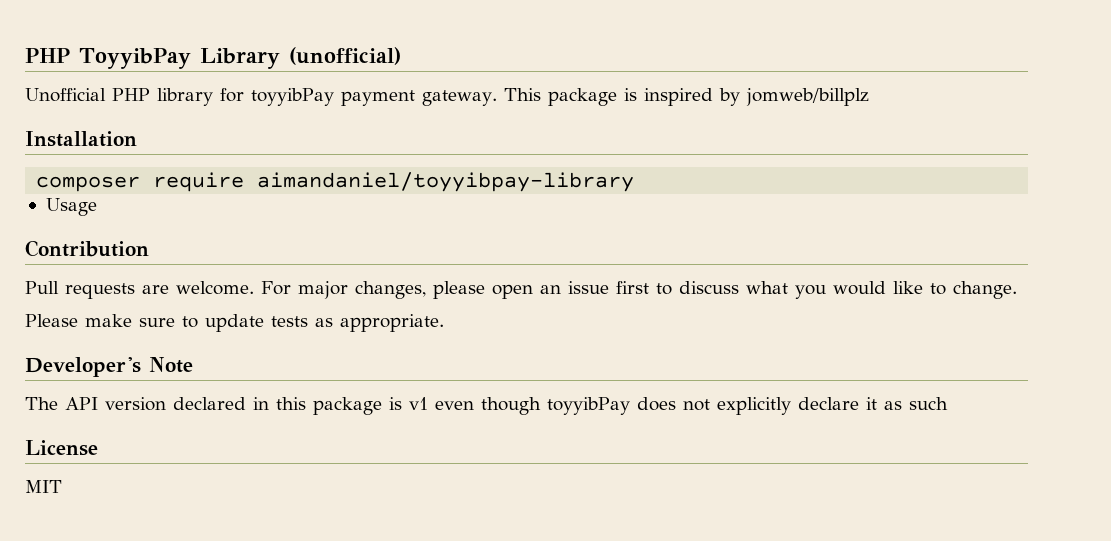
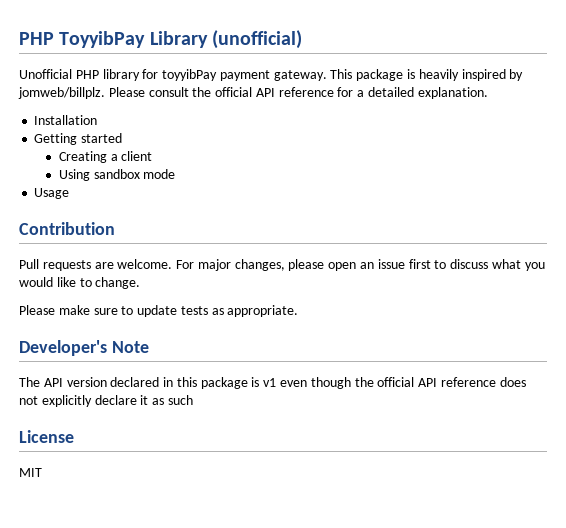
- This package is inspired by jomweb/billplz
+ This package is heavily inspired by jomweb/billplz. Please consult the official API reference for a detailed explanation.
  Installation
- composer require aimandaniel/toyyibpay-library
+ Getting started
+ Creating a client
+ Using sandbox mode
- The API version declared in this package is v1 even though toyyibPay does not explicitly declare it as such
+ The API version declared in this package is v1 even though the official API reference does not explicitly declare it as such

